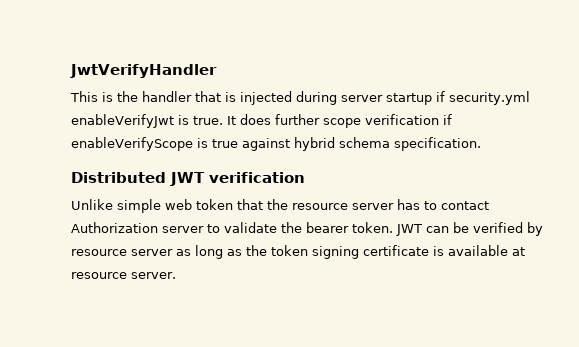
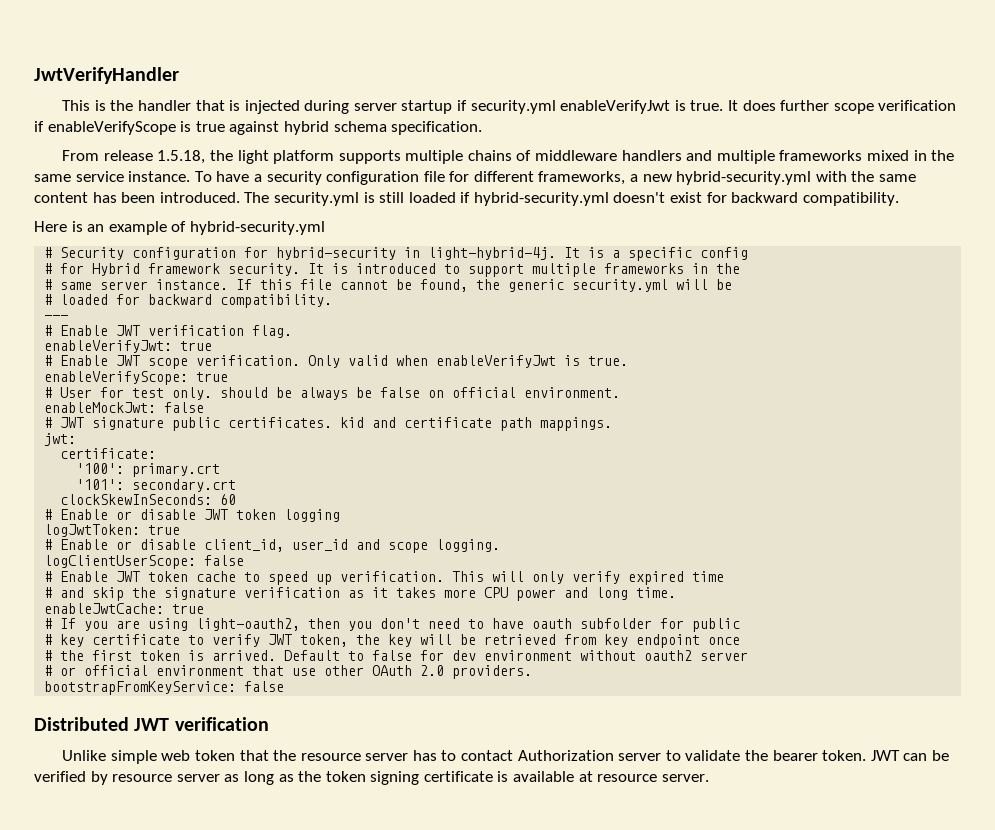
+ From release 1.5.18, the light platform supports multiple chains of middleware handlers and multiple frameworks mixed in the same service instance. To have a security configuration file for different frameworks, a new hybrid-security.yml with the same content has been introduced. The security.yml is still loaded if hybrid-security.yml doesn't exist for backward compatibility.
+ Here is an example of hybrid-security.yml
+ # Security configuration for hybrid-security in light-hybrid-4j. It is a specific config
+ # for Hybrid framework security. It is introduced to support multiple frameworks in the
+ # same server instance. If this file cannot be found, the generic security.yml will be
+ # loaded for backward compatibility.
+ ---
+ # Enable JWT verification flag.
+ enableVerifyJwt: true
+ # Enable JWT scope verification. Only valid when enableVerifyJwt is true.
+ enableVerifyScope: true
+ # User for test only. should be always be false on official environment.
+ enableMockJwt: false
+ # JWT signature public certificates. kid and certificate path mappings.
+ jwt:
+ certificate:
+ '100': primary.crt
+ '101': secondary.crt
+ clockSkewInSeconds: 60
+ # Enable or disable JWT token logging
+ logJwtToken: true
+ # Enable or disable client_id, user_id and scope logging.
+ logClientUserScope: false
+ # Enable JWT token cache to speed up verification. This will only verify expired time
+ # and skip the signature verification as it takes more CPU power and long time.
+ enableJwtCache: true
+ # If you are using light-oauth2, then you don't need to have oauth subfolder for public
+ # key certificate to verify JWT token, the key will be retrieved from key endpoint once
+ # the first token is arrived. Default to false for dev environment without oauth2 server
+ # or official environment that use other OAuth 2.0 providers.
+ bootstrapFromKeyService: false

